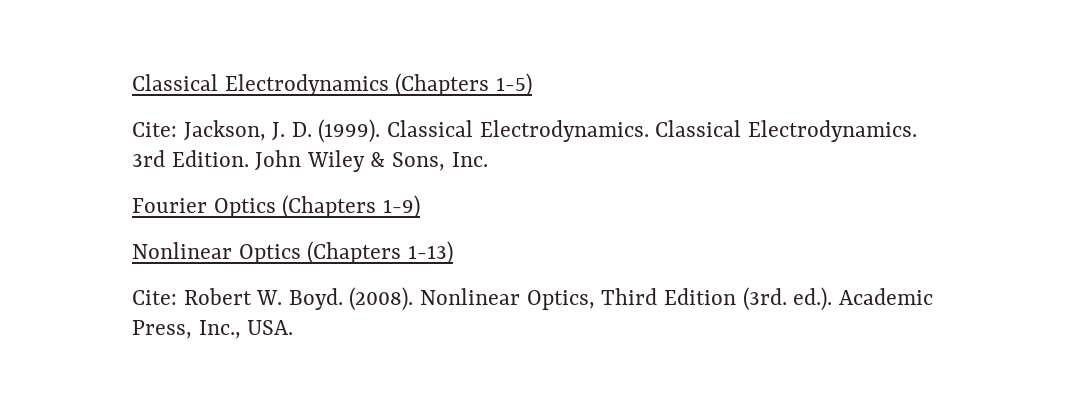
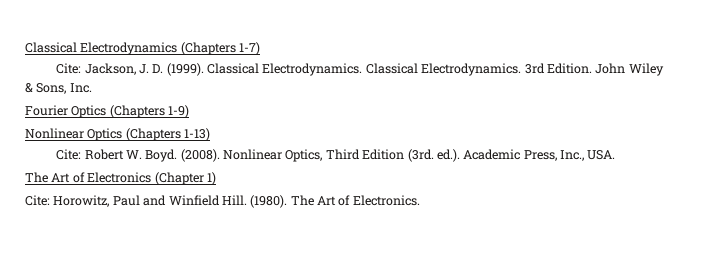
- Classical Electrodynamics (Chapters 1-5)
+ Classical Electrodynamics (Chapters 1-7)
+ The Art of Electronics (Chapter 1)
+ Cite: Horowitz, Paul and Winfield Hill. (1980). The Art of Electronics.

